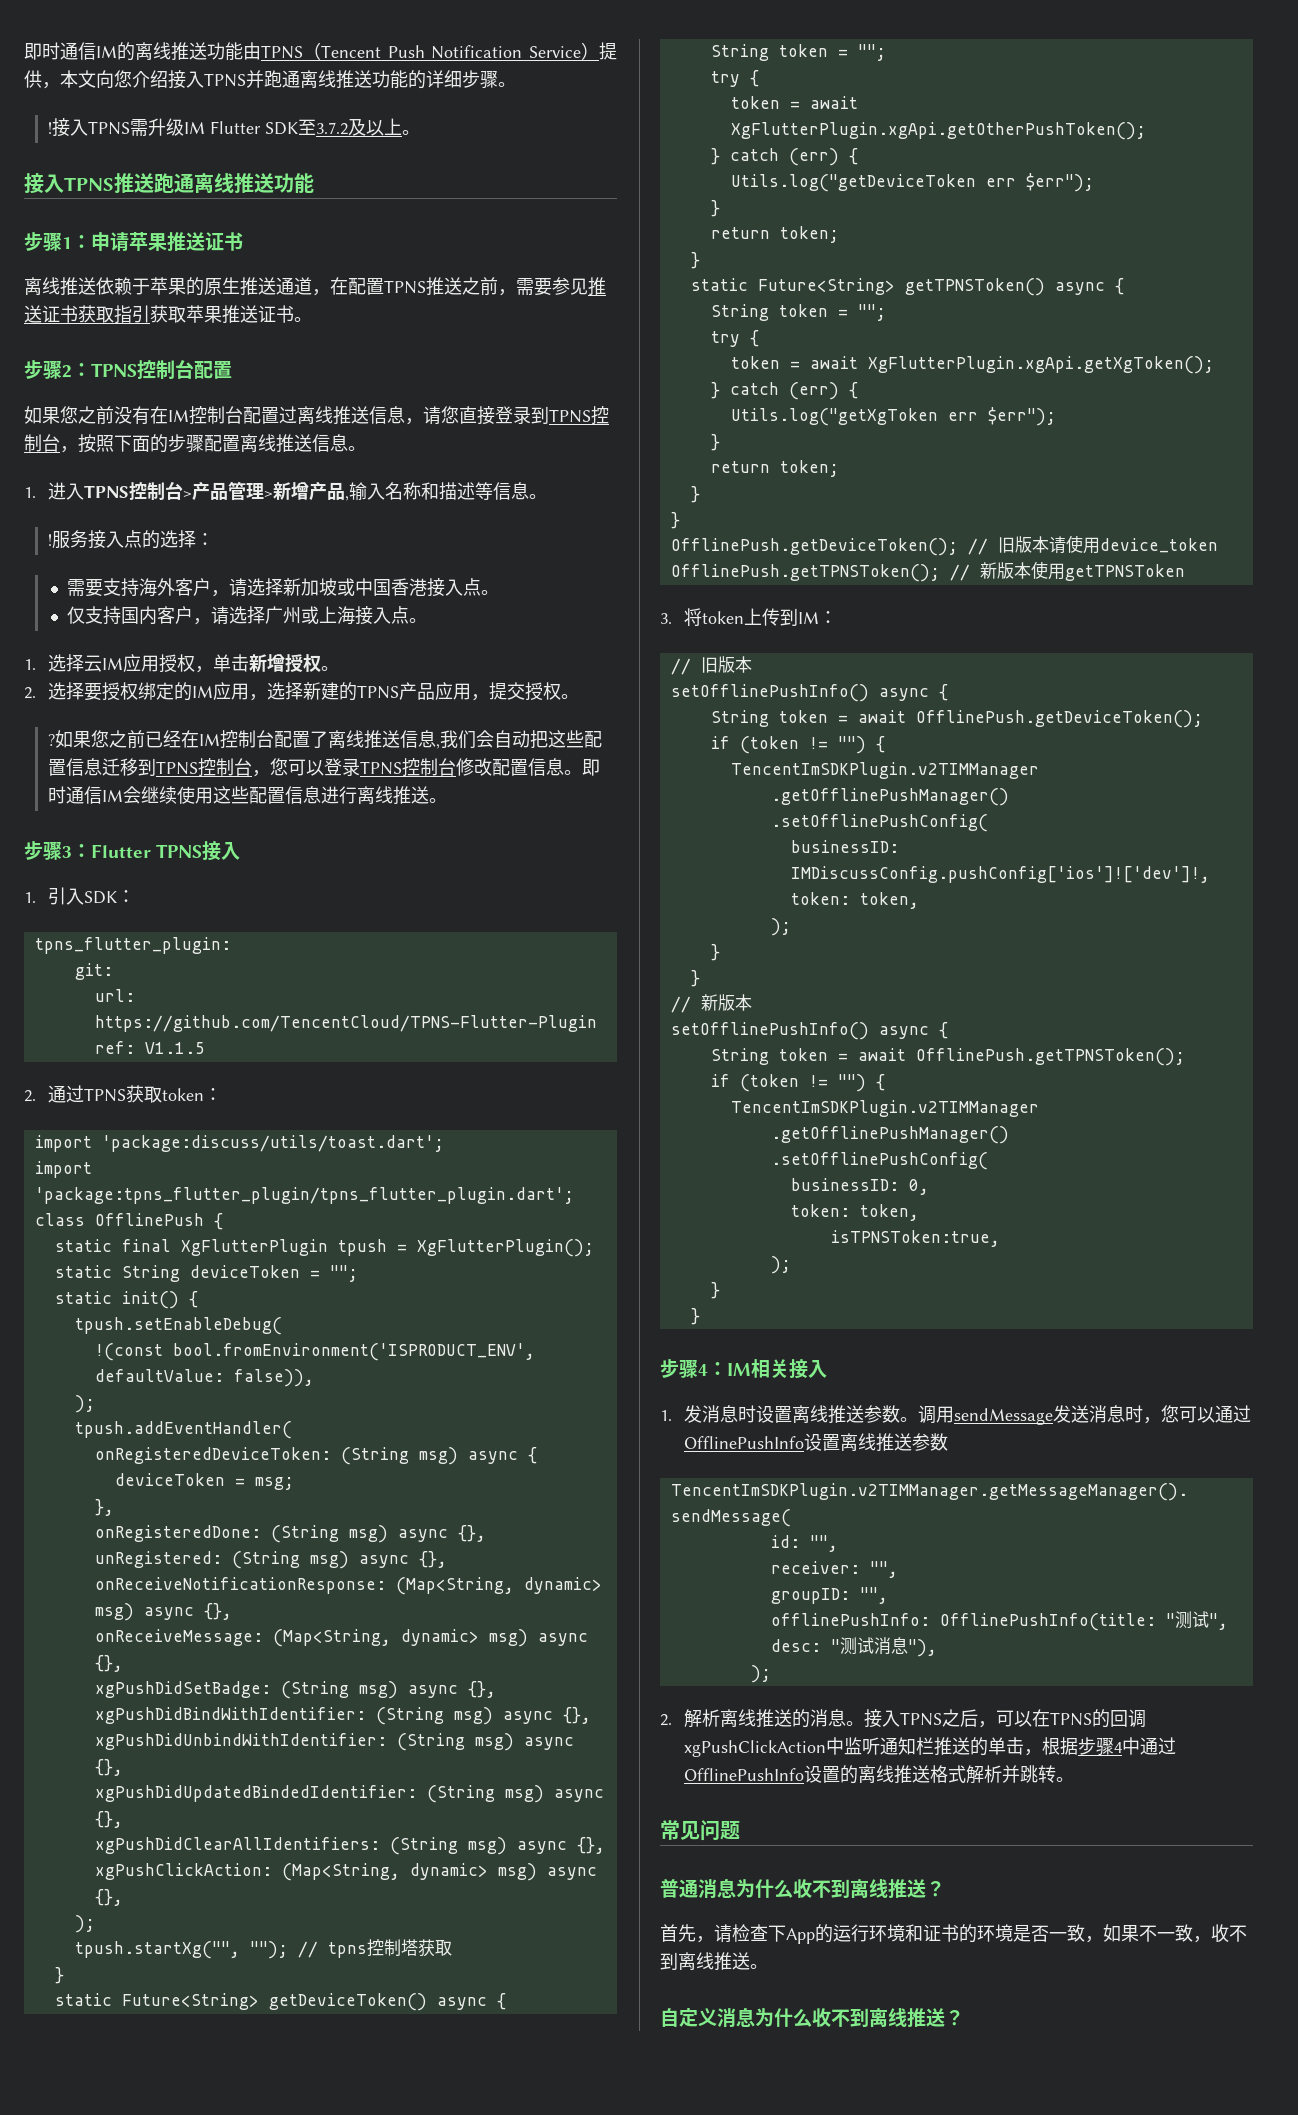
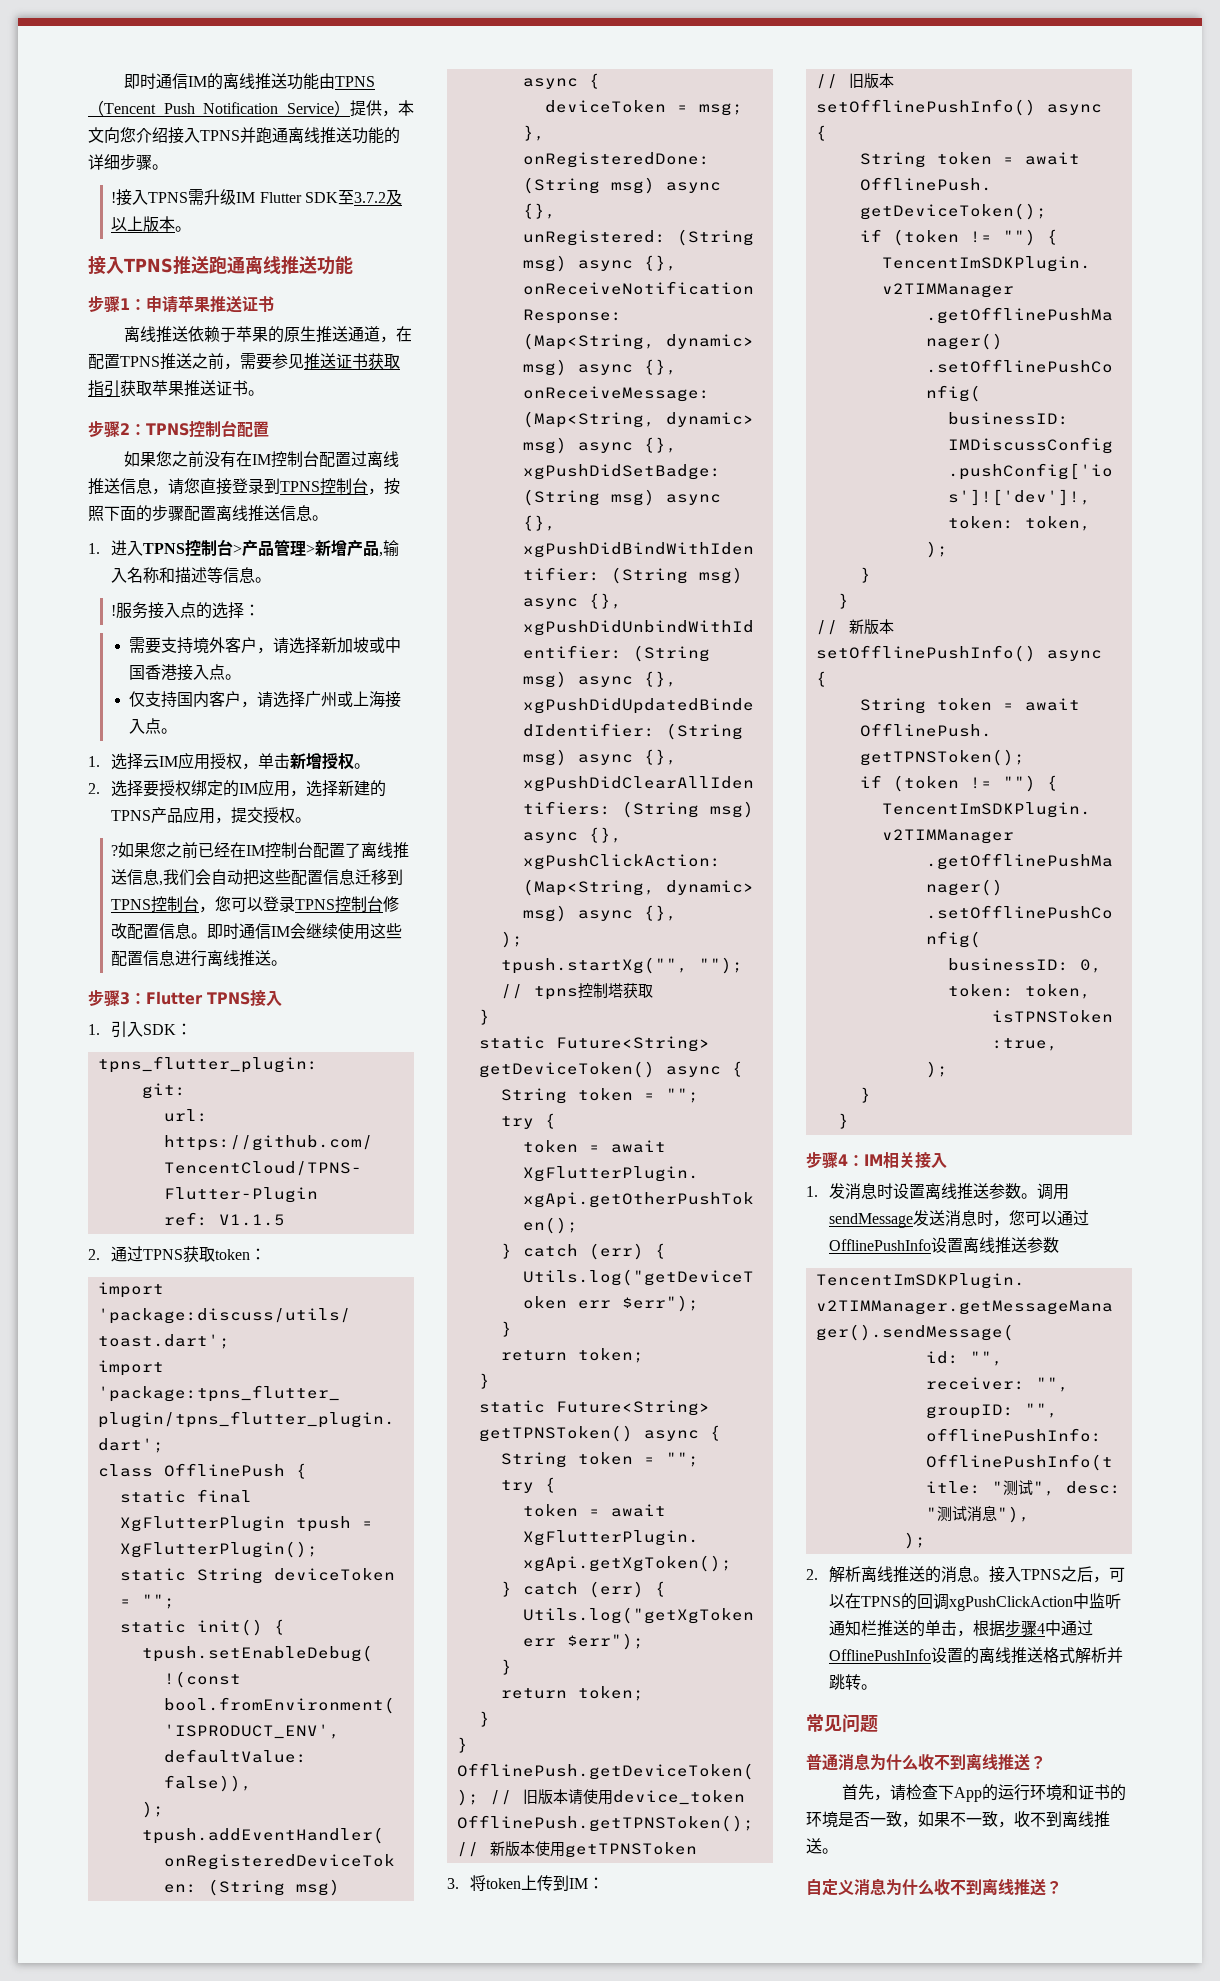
- 接入TPNS需升级IM Flutter SDK至3.7.2及以上。
+ 接入TPNS需升级IM Flutter SDK至3.7.2及以上版本。
- 需要支持海外客户，请选择新加坡或中国香港接入点。
+ 需要支持境外客户，请选择新加坡或中国香港接入点。

